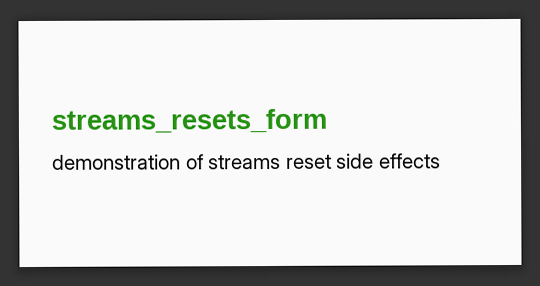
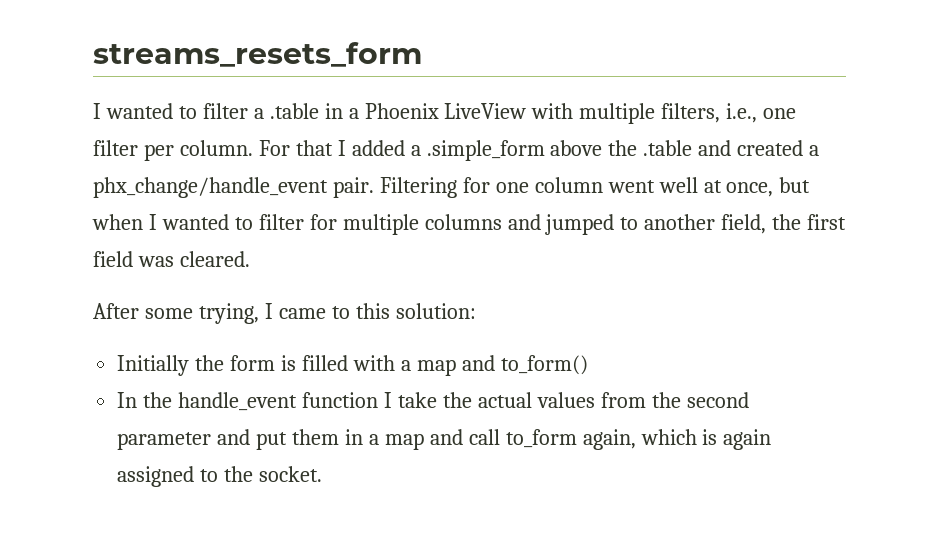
- demonstration of streams reset side effects
+ I wanted to filter a .table in a Phoenix LiveView with multiple filters, i.e., one filter per column. For that I added a .simple_form above the .table and created a phx_change/handle_event pair. Filtering for one column went well at once, but when I wanted to filter for multiple columns and jumped to another field, the first field was cleared.
+ After some trying, I came to this solution:
+ Initially the form is filled with a map and to_form()
+ In the handle_event function I take the actual values from the second parameter and put them in a map and call to_form again, which is again assigned to the socket.

